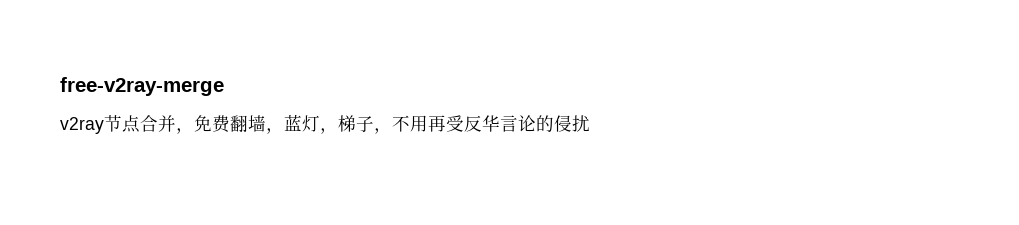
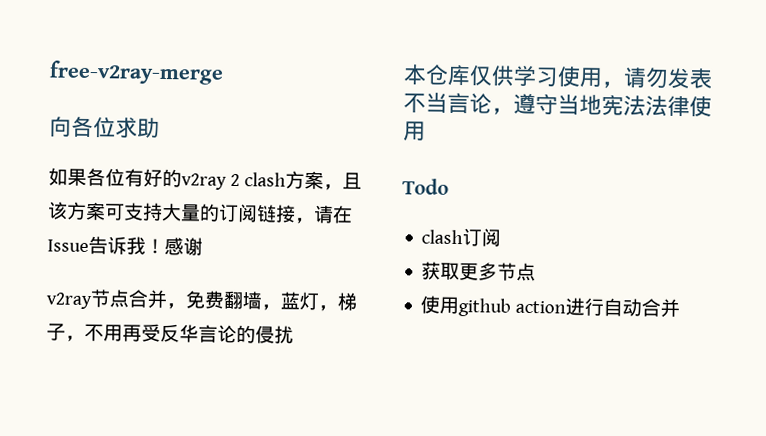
+ 向各位求助
+ 如果各位有好的v2ray 2 clash方案，且该方案可支持大量的订阅链接，请在Issue告诉我！感谢
+ 本仓库仅供学习使用，请勿发表不当言论，遵守当地宪法法律使用
+ Todo
+ clash订阅
+ 获取更多节点
+ 使用github action进行自动合并

